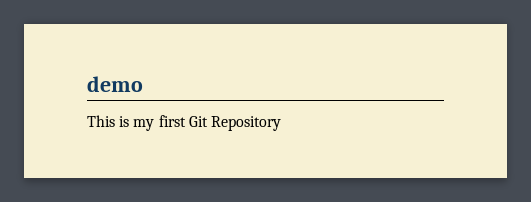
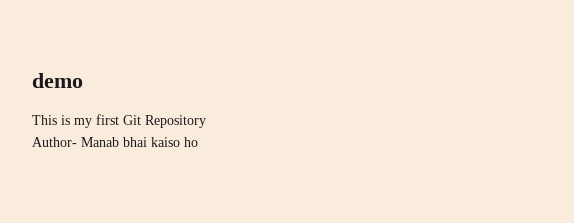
+ Author- Manab bhai kaiso ho

